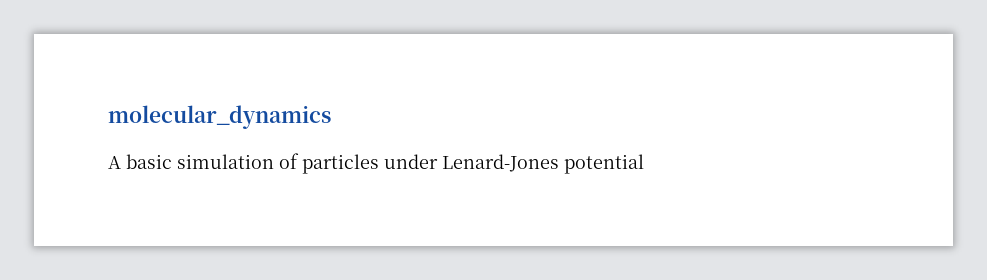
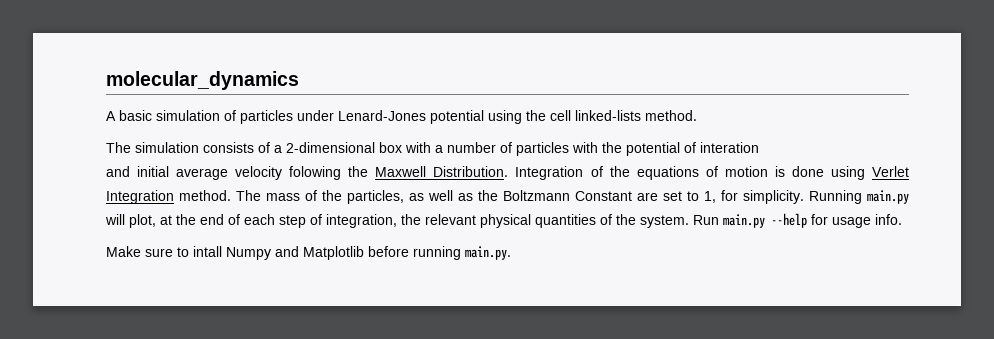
- A basic simulation of particles under Lenard-Jones potential
+ A basic simulation of particles under Lenard-Jones potential using the cell linked-lists method.
+ The simulation consists of a 2-dimensional box with a number of particles with the potential of interation
+ and initial average velocity folowing the Maxwell Distribution. Integration of the equations of motion is done using Verlet Integration method. The mass of the particles, as well as the Boltzmann Constant are set to 1, for simplicity. Running main.py will plot, at the end of each step of integration, the relevant physical quantities of the system. Run main.py --help for usage info.
+ Make sure to intall Numpy and Matplotlib before running main.py.

